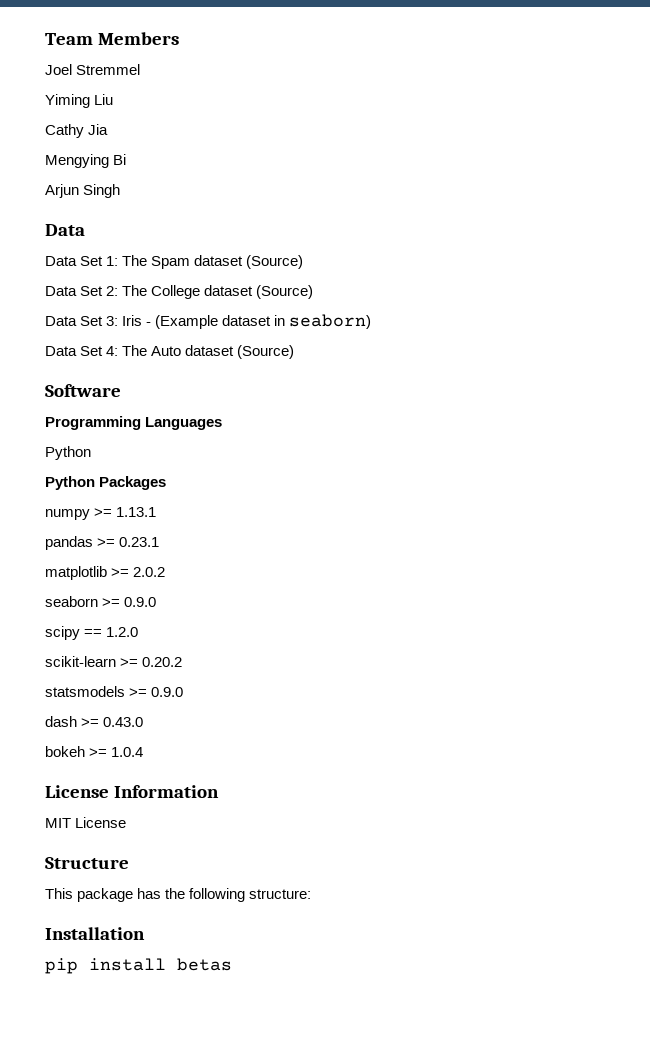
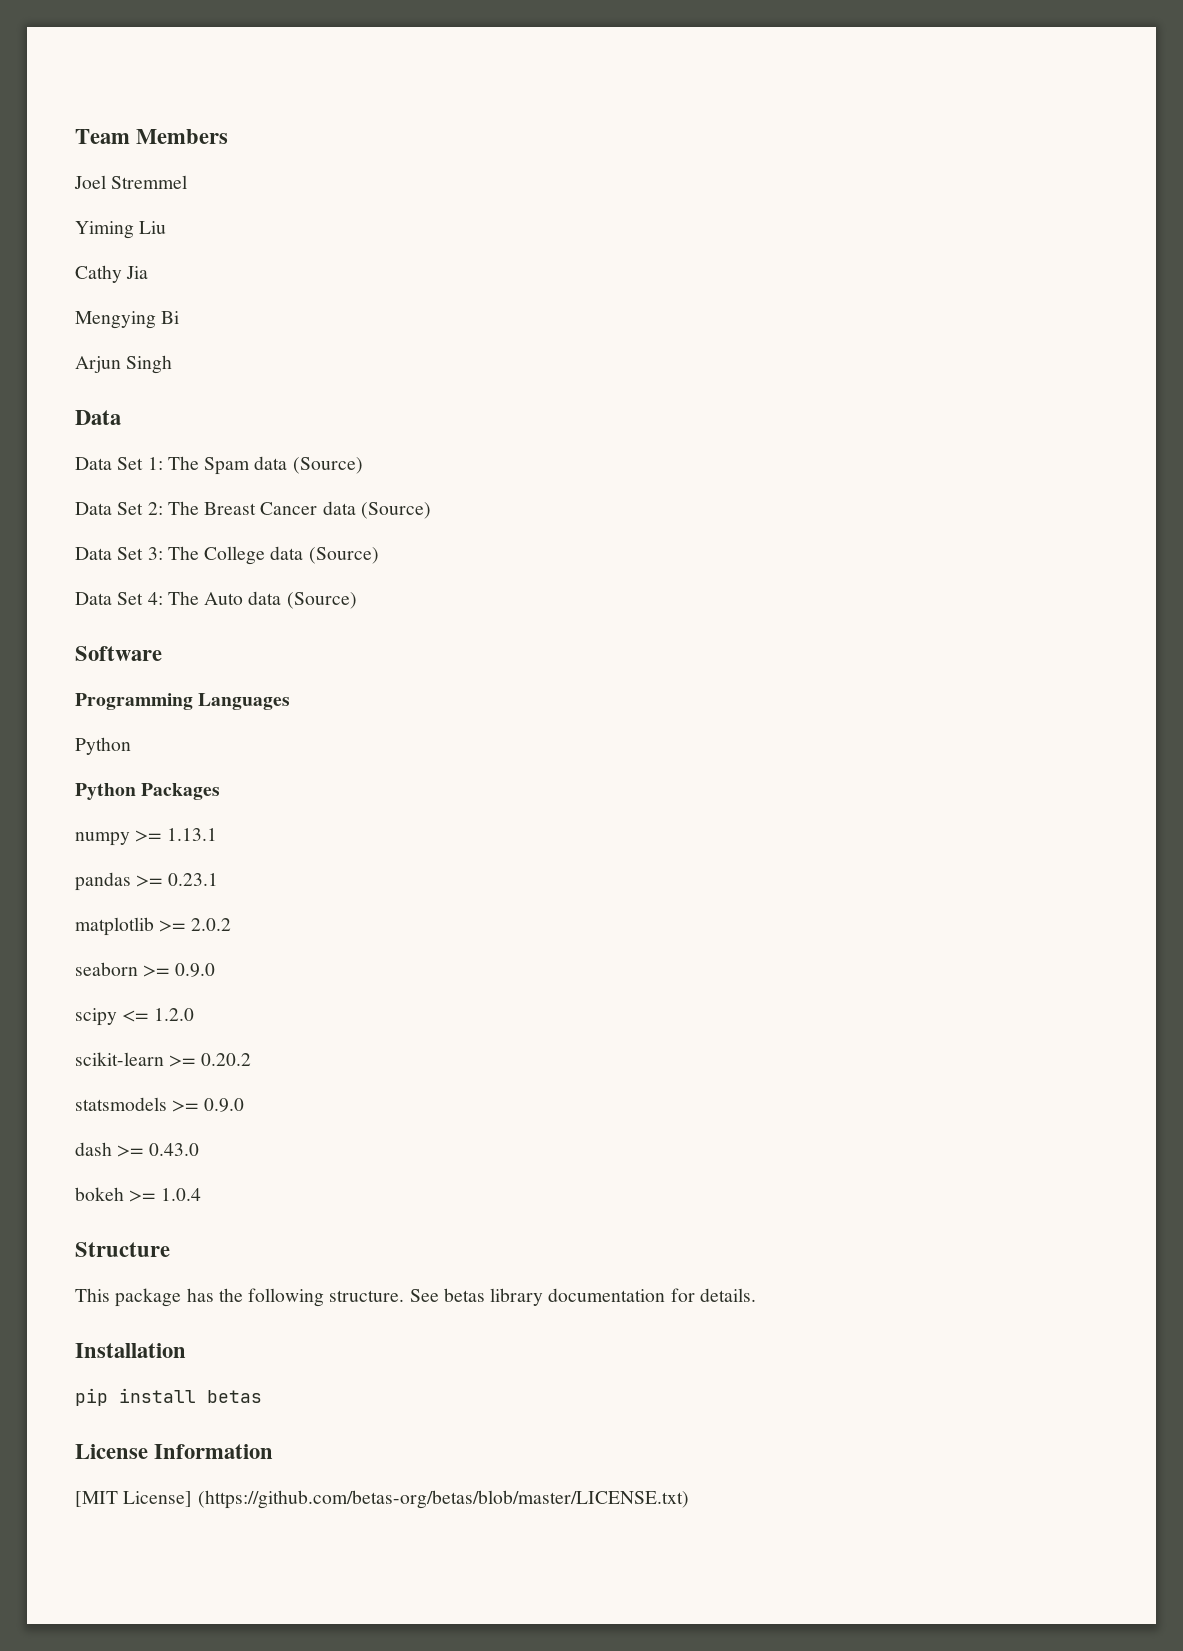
- Data Set 1: The Spam dataset (Source)
+ Data Set 1: The Spam data (Source)
- Data Set 2: The College dataset (Source)
+ Data Set 2: The Breast Cancer data (Source)
- Data Set 3: Iris - (Example dataset in seaborn)
+ Data Set 3: The College data (Source)
- Data Set 4: The Auto dataset (Source)
+ Data Set 4: The Auto data (Source)
- scipy == 1.2.0
+ scipy <= 1.2.0
- License Information
- MIT License
- This package has the following structure:
+ This package has the following structure. See betas library documentation for details.
+ License Information
+ [MIT License] (https://github.com/betas-org/betas/blob/master/LICENSE.txt)

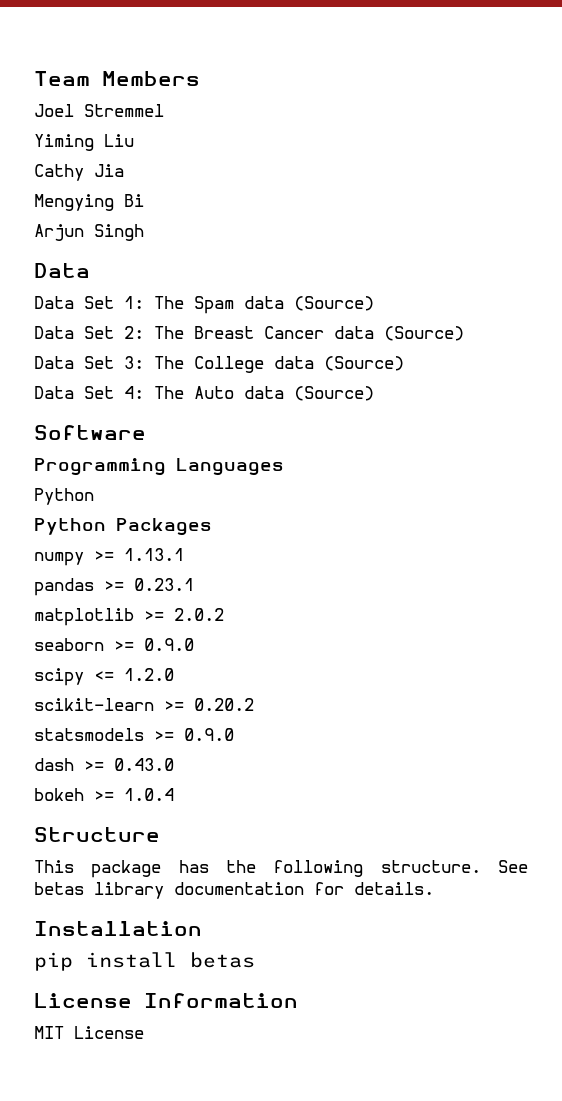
- [MIT License] (https://github.com/betas-org/betas/blob/master/LICENSE.txt)
+ MIT License

